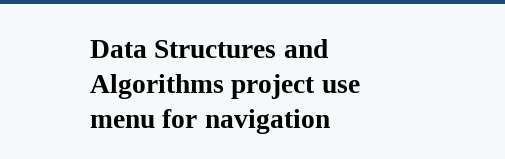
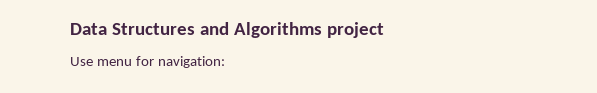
- Data Structures and Algorithms project use menu for navigation
+ Data Structures and Algorithms project
+ Use menu for navigation:

